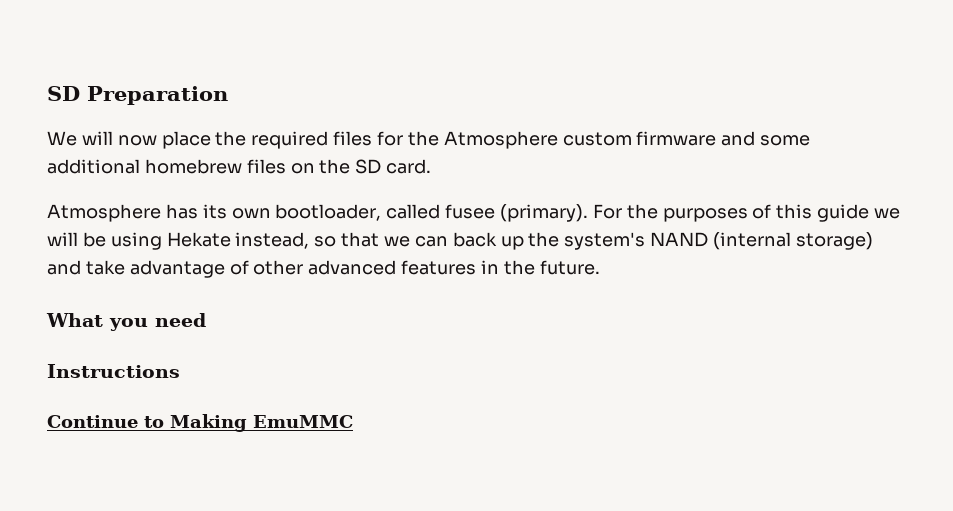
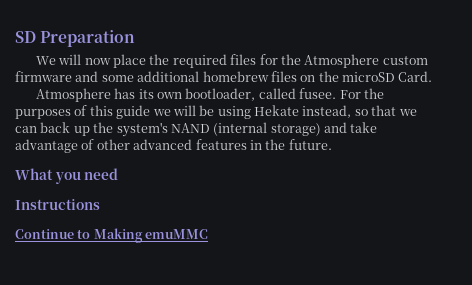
- We will now place the required files for the Atmosphere custom firmware and some additional homebrew files on the SD card.
+ We will now place the required files for the Atmosphere custom firmware and some additional homebrew files on the microSD Card.
- Atmosphere has its own bootloader, called fusee (primary).
+ Atmosphere has its own bootloader, called fusee.
- Continue to Making EmuMMC
+ Continue to Making emuMMC

